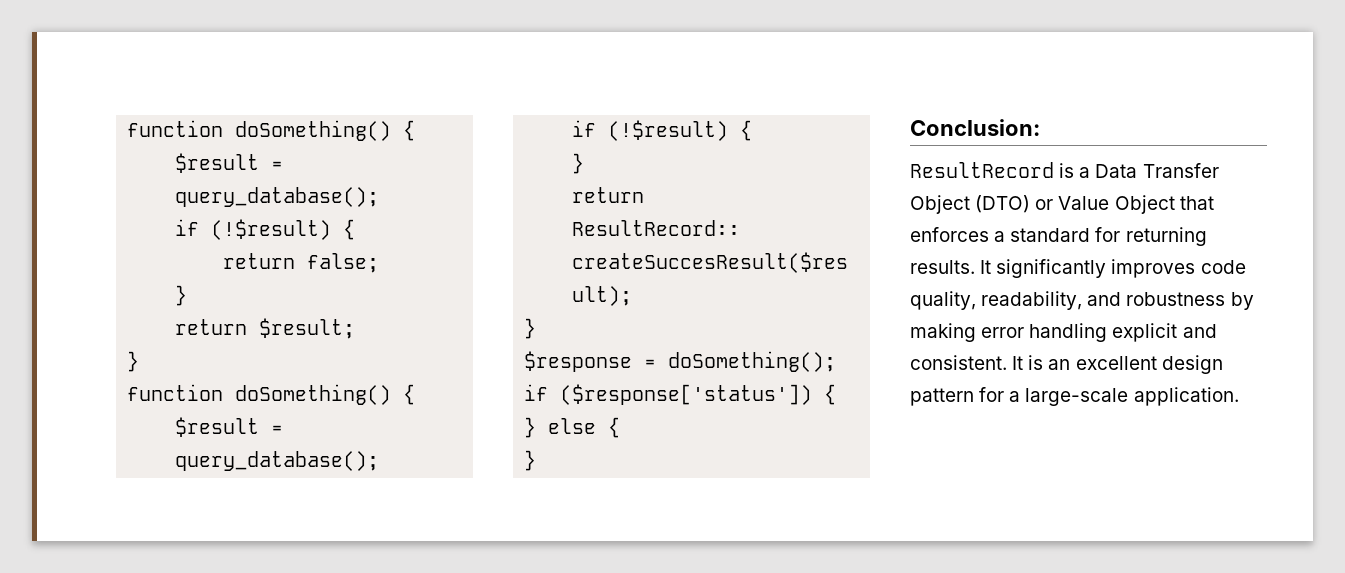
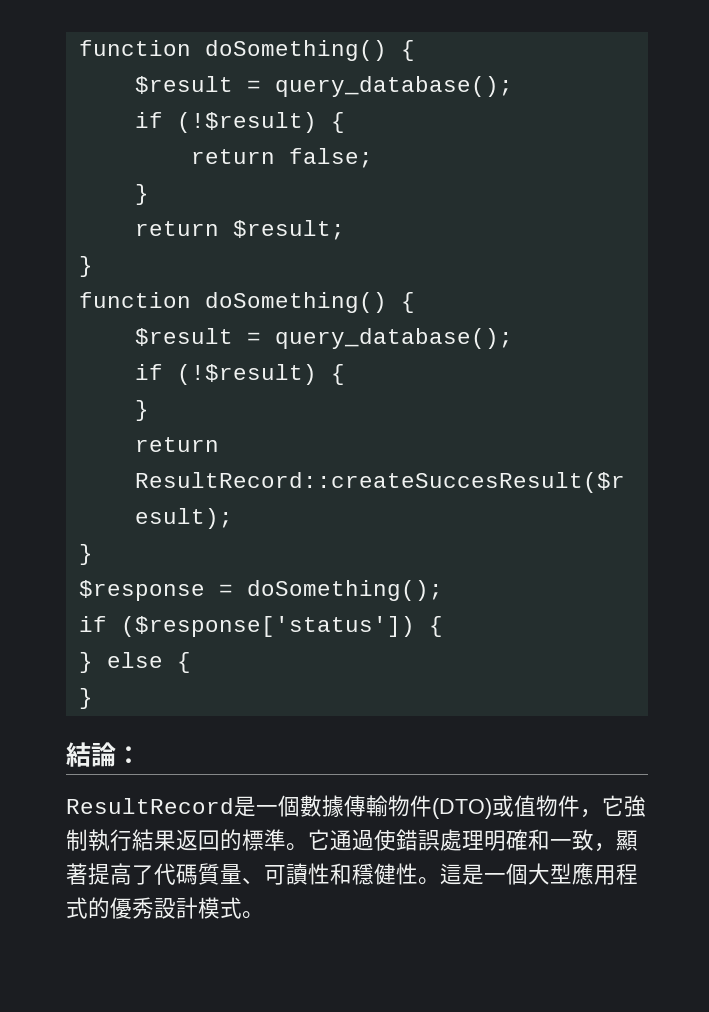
- Conclusion:
+ 結論：
- ResultRecord is a Data Transfer Object (DTO) or Value Object that enforces a standard for returning results. It significantly improves code quality, readability, and robustness by making error handling explicit and consistent. It is an excellent design pattern for a large-scale application.
+ ResultRecord是一個數據傳輸物件(DTO)或值物件，它強制執行結果返回的標準。它通過使錯誤處理明確和一致，顯著提高了代碼質量、可讀性和穩健性。這是一個大型應用程式的優秀設計模式。

